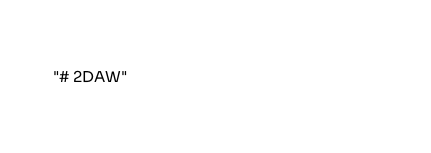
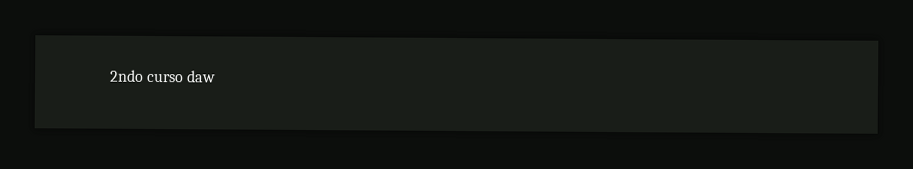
- "# 2DAW"
+ 2ndo curso daw

